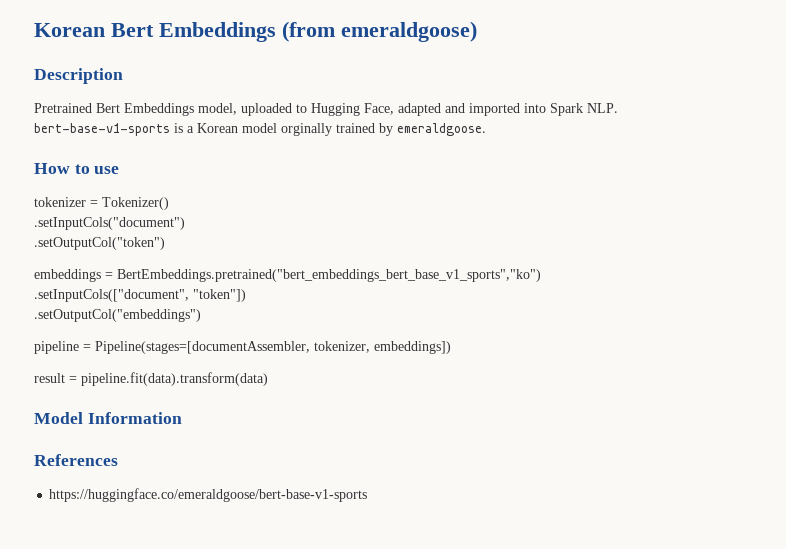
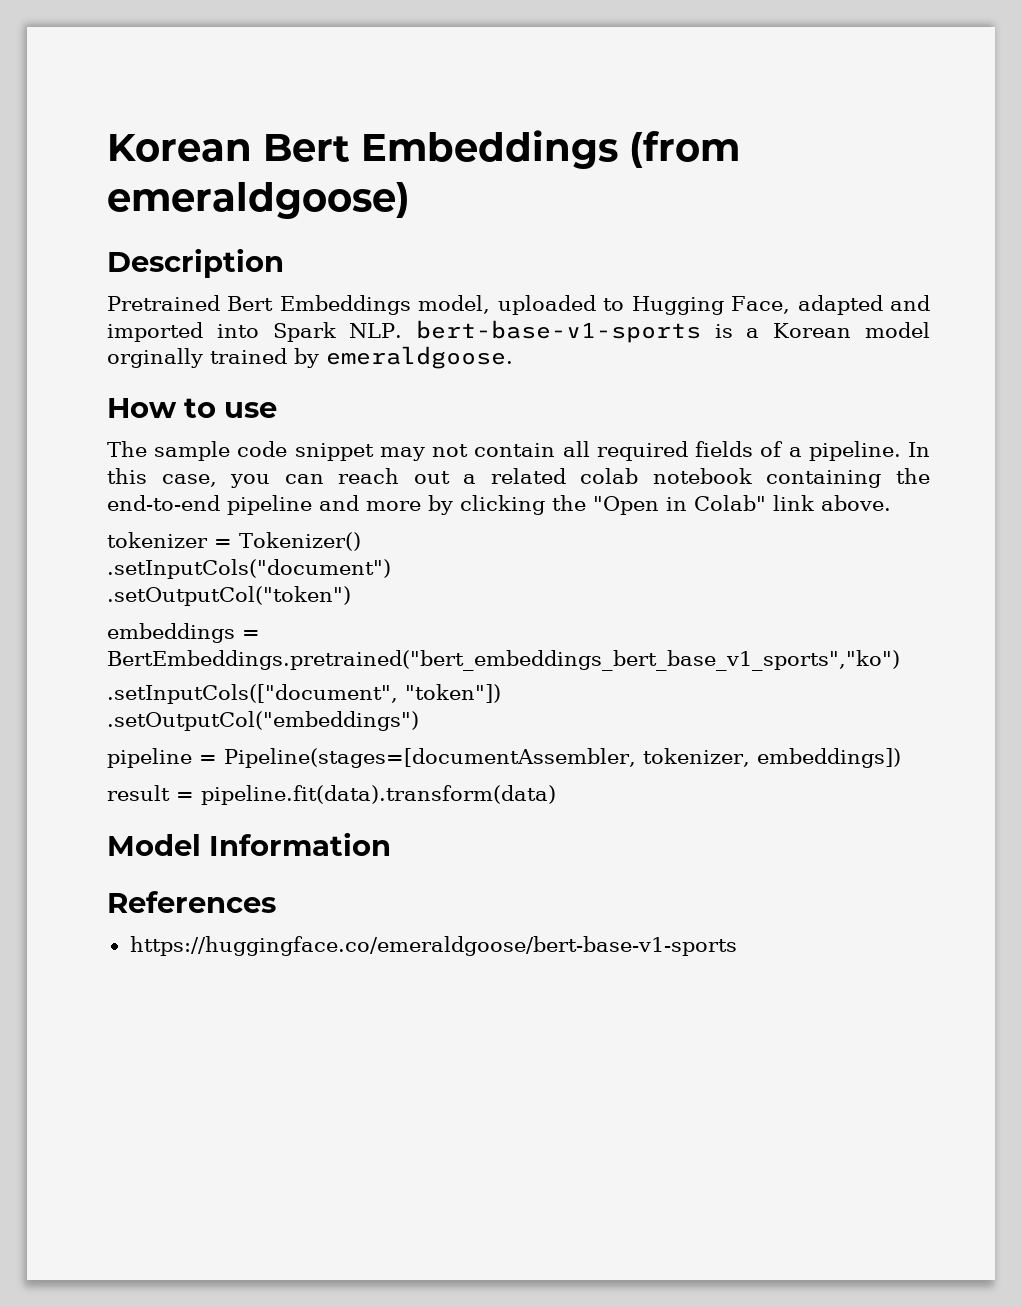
+ The sample code snippet may not contain all required fields of a pipeline. In this case, you can reach out a related colab notebook containing the end-to-end pipeline and more by clicking the "Open in Colab" link above.

